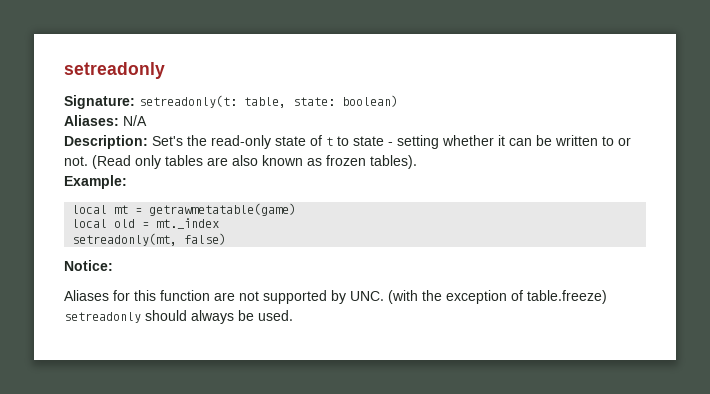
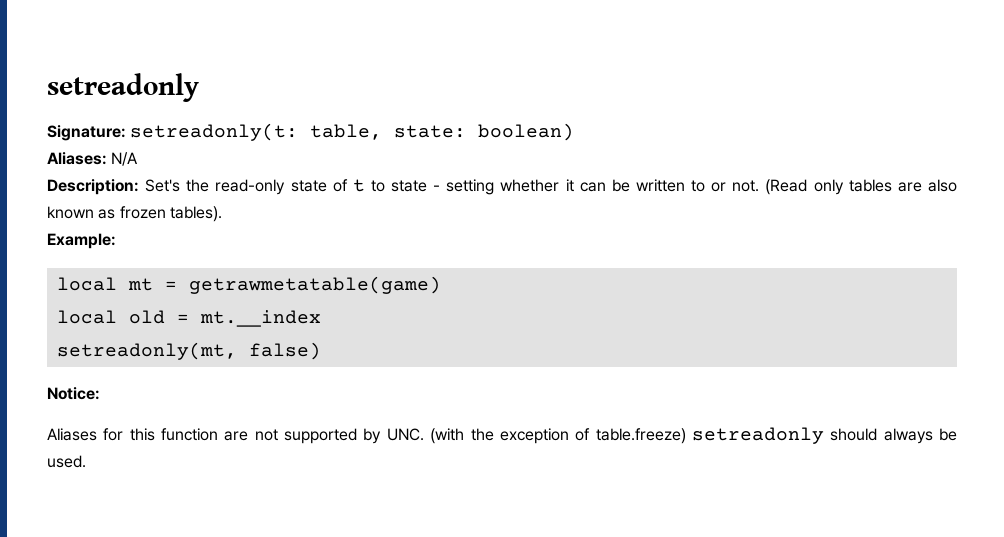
- local old = mt._index
+ local old = mt.__index

